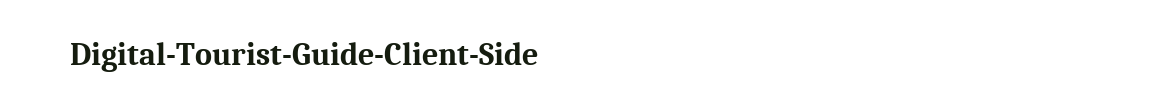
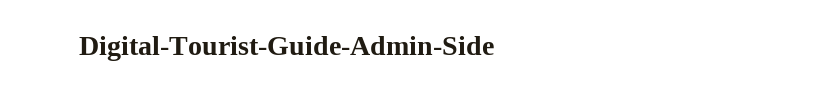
- Digital-Tourist-Guide-Client-Side
+ Digital-Tourist-Guide-Admin-Side

